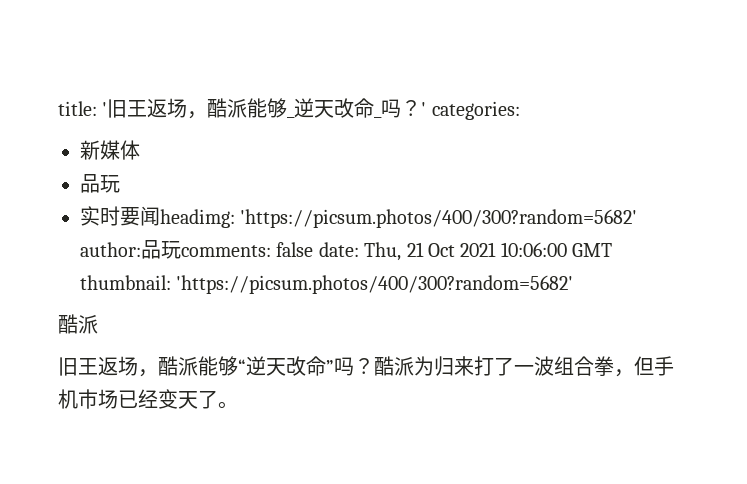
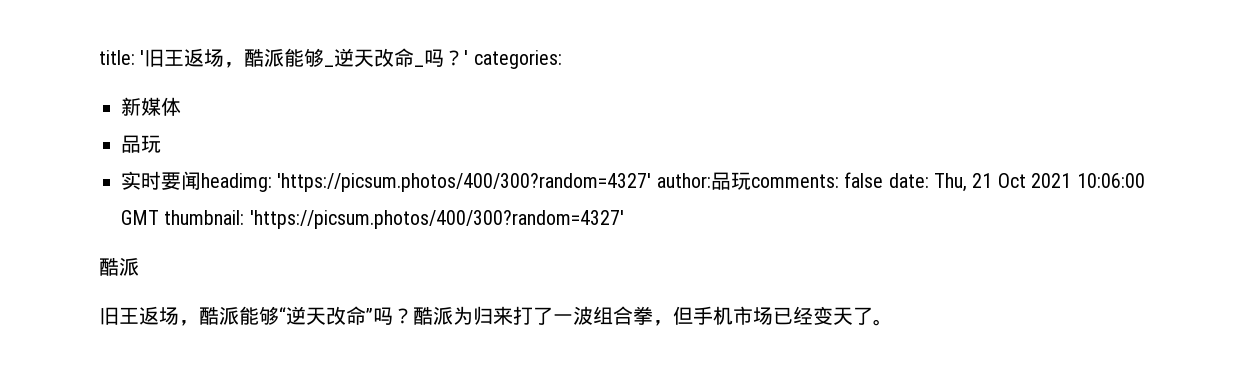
- 实时要闻headimg: 'https://picsum.photos/400/300?random=5682' author:品玩comments: false date: Thu, 21 Oct 2021 10:06:00 GMT thumbnail: 'https://picsum.photos/400/300?random=5682'
+ 实时要闻headimg: 'https://picsum.photos/400/300?random=4327' author:品玩comments: false date: Thu, 21 Oct 2021 10:06:00 GMT thumbnail: 'https://picsum.photos/400/300?random=4327'

